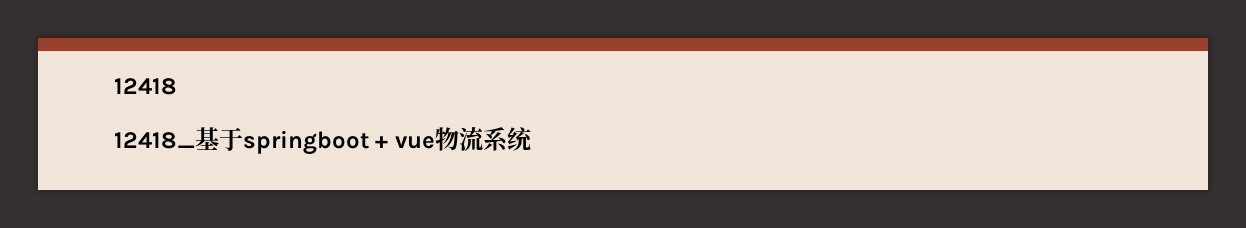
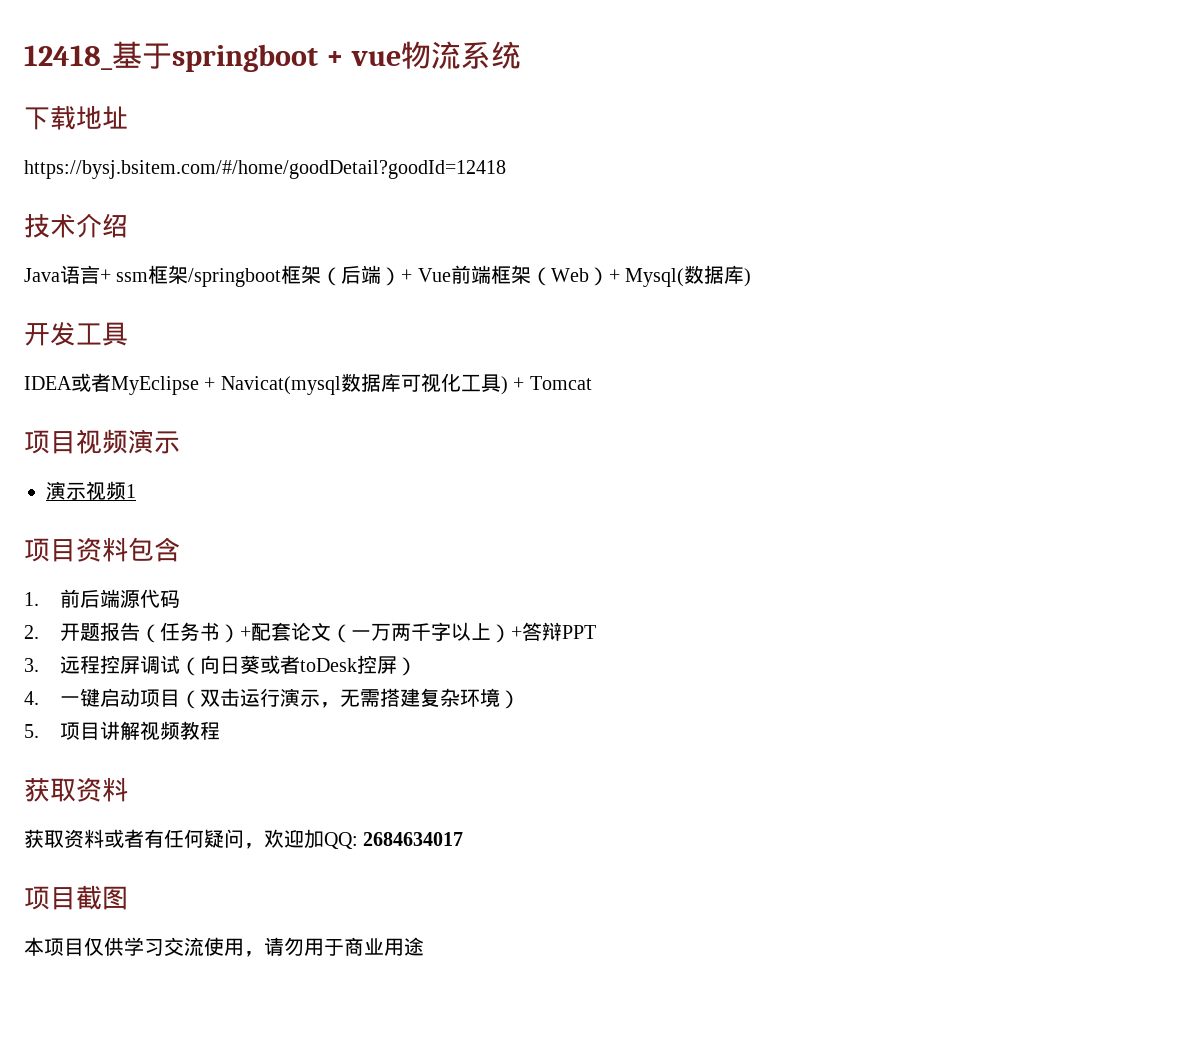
- 12418
+ 下载地址
+ https://bysj.bsitem.com/#/home/goodDetail?goodId=12418
+ 技术介绍
+ Java语言+ ssm框架/springboot框架（后端）+ Vue前端框架（Web）+ Mysql(数据库)
+ 开发工具
+ IDEA或者MyEclipse + Navicat(mysql数据库可视化工具) + Tomcat
+ 项目视频演示
+ 演示视频1
+ 项目资料包含
+ 1.前后端源代码
+ 2.开题报告（任务书）+配套论文（一万两千字以上）+答辩PPT
+ 3.远程控屏调试（向日葵或者toDesk控屏）
+ 4.一键启动项目（双击运行演示，无需搭建复杂环境）
+ 5.项目讲解视频教程
+ 获取资料
+ 获取资料或者有任何疑问，欢迎加QQ: 2684634017
+ 项目截图
+ 本项目仅供学习交流使用，请勿用于商业用途

